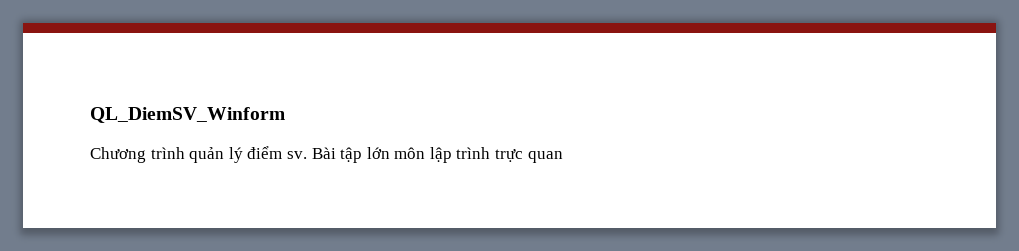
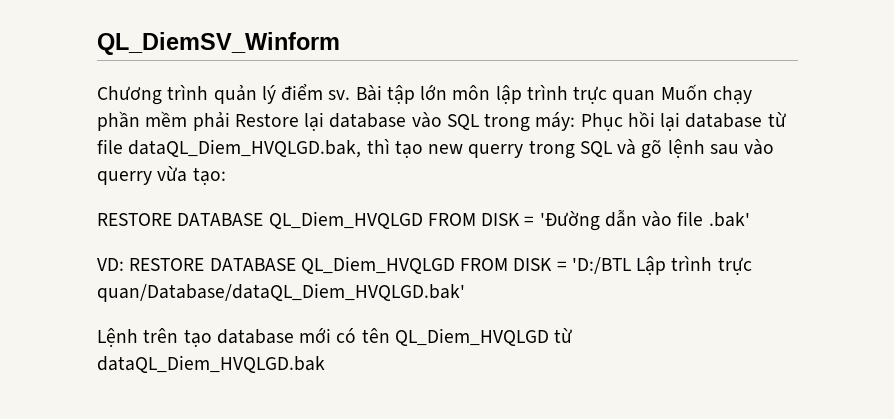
- Bài tập lớn môn lập trình trực quan
+ Bài tập lớn môn lập trình trực quan Muốn chạy phần mềm phải Restore lại database vào SQL trong máy: Phục hồi lại database từ file dataQL_Diem_HVQLGD.bak, thì tạo new querry trong SQL và gõ lệnh sau vào querry vừa tạo:
+ RESTORE DATABASE QL_Diem_HVQLGD FROM DISK = 'Đường dẫn vào file .bak'
+ VD: RESTORE DATABASE QL_Diem_HVQLGD FROM DISK = 'D:/BTL Lập trình trực quan/Database/dataQL_Diem_HVQLGD.bak'
+ Lệnh trên tạo database mới có tên QL_Diem_HVQLGD từ dataQL_Diem_HVQLGD.bak

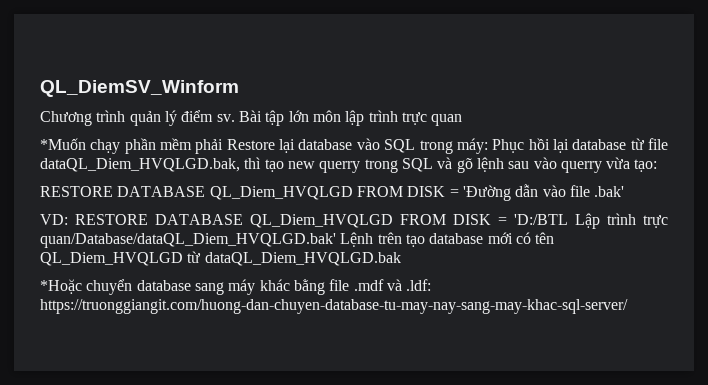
- Bài tập lớn môn lập trình trực quan Muốn chạy phần mềm phải Restore lại database vào SQL trong máy: Phục hồi lại database từ file dataQL_Diem_HVQLGD.bak, thì tạo new querry trong SQL và gõ lệnh sau vào querry vừa tạo:
+ Bài tập lớn môn lập trình trực quan
+ *Muốn chạy phần mềm phải Restore lại database vào SQL trong máy: Phục hồi lại database từ file dataQL_Diem_HVQLGD.bak, thì tạo new querry trong SQL và gõ lệnh sau vào querry vừa tạo:
- VD: RESTORE DATABASE QL_Diem_HVQLGD FROM DISK = 'D:/BTL Lập trình trực quan/Database/dataQL_Diem_HVQLGD.bak'
- Lệnh trên tạo database mới có tên QL_Diem_HVQLGD từ dataQL_Diem_HVQLGD.bak
+ VD: RESTORE DATABASE QL_Diem_HVQLGD FROM DISK = 'D:/BTL Lập trình trực quan/Database/dataQL_Diem_HVQLGD.bak' Lệnh trên tạo database mới có tên QL_Diem_HVQLGD từ dataQL_Diem_HVQLGD.bak
+ *Hoặc chuyển database sang máy khác bằng file .mdf và .ldf: https://truonggiangit.com/huong-dan-chuyen-database-tu-may-nay-sang-may-khac-sql-server/

